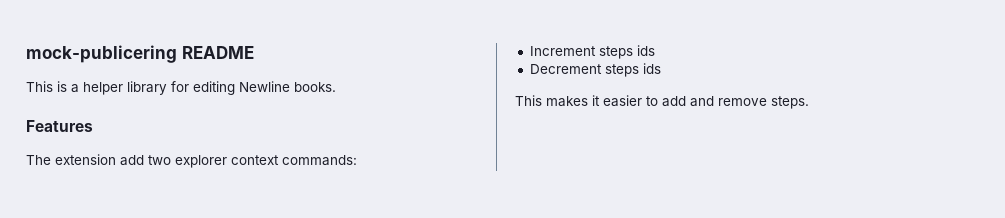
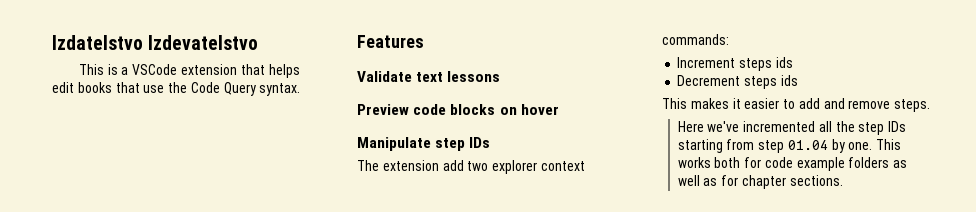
- mock-publicering README
+ Izdatelstvo Izdevatelstvo
- This is a helper library for editing Newline books.
+ This is a VSCode extension that helps edit books that use the Code Query syntax.
  Features
+ Validate text lessons
+ Preview code blocks on hover
+ Manipulate step IDs
+ Here we've incremented all the step IDs starting from step 01.04 by one. This works both for code example folders as well as for chapter sections.

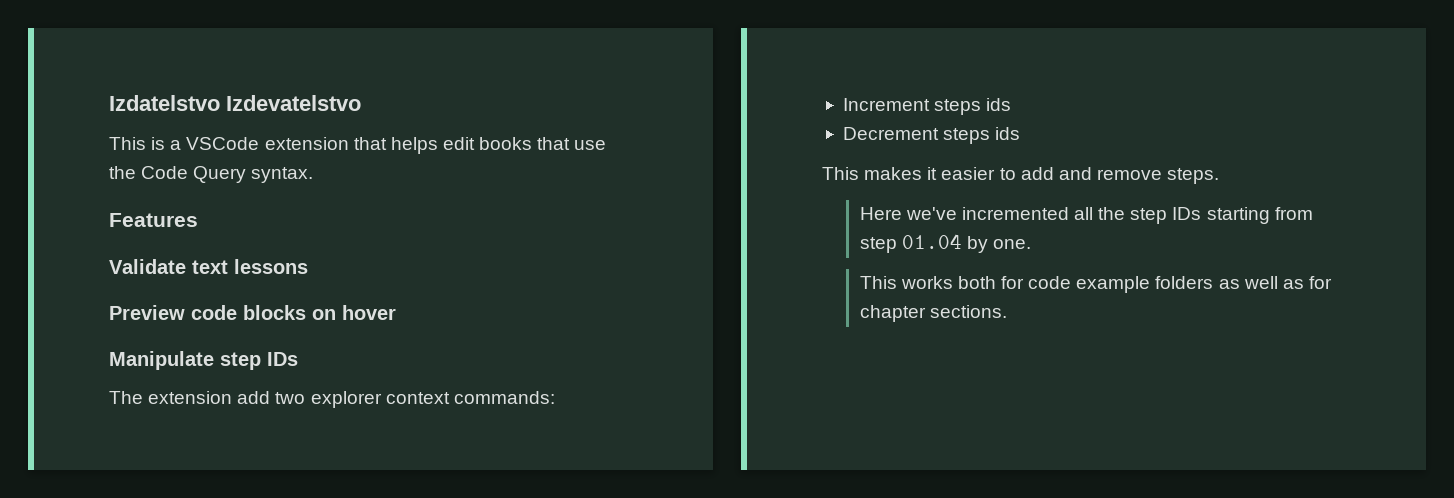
- Here we've incremented all the step IDs starting from step 01.04 by one. This works both for code example folders as well as for chapter sections.
+ Here we've incremented all the step IDs starting from step 01.04 by one.
+ This works both for code example folders as well as for chapter sections.

